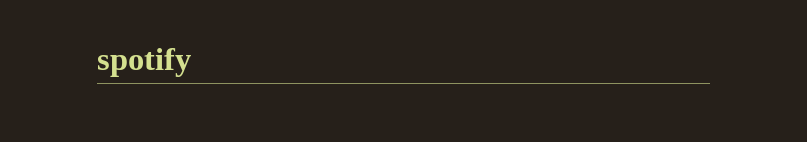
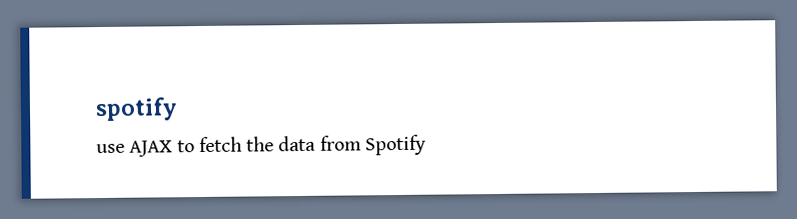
+ use AJAX to fetch the data from Spotify

